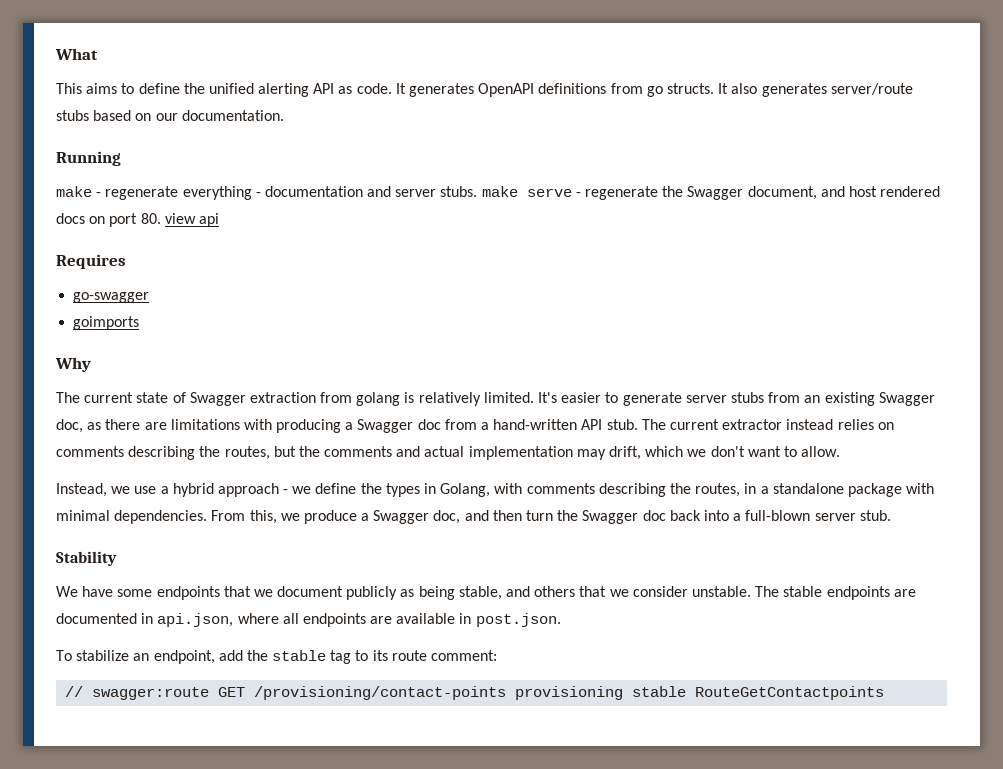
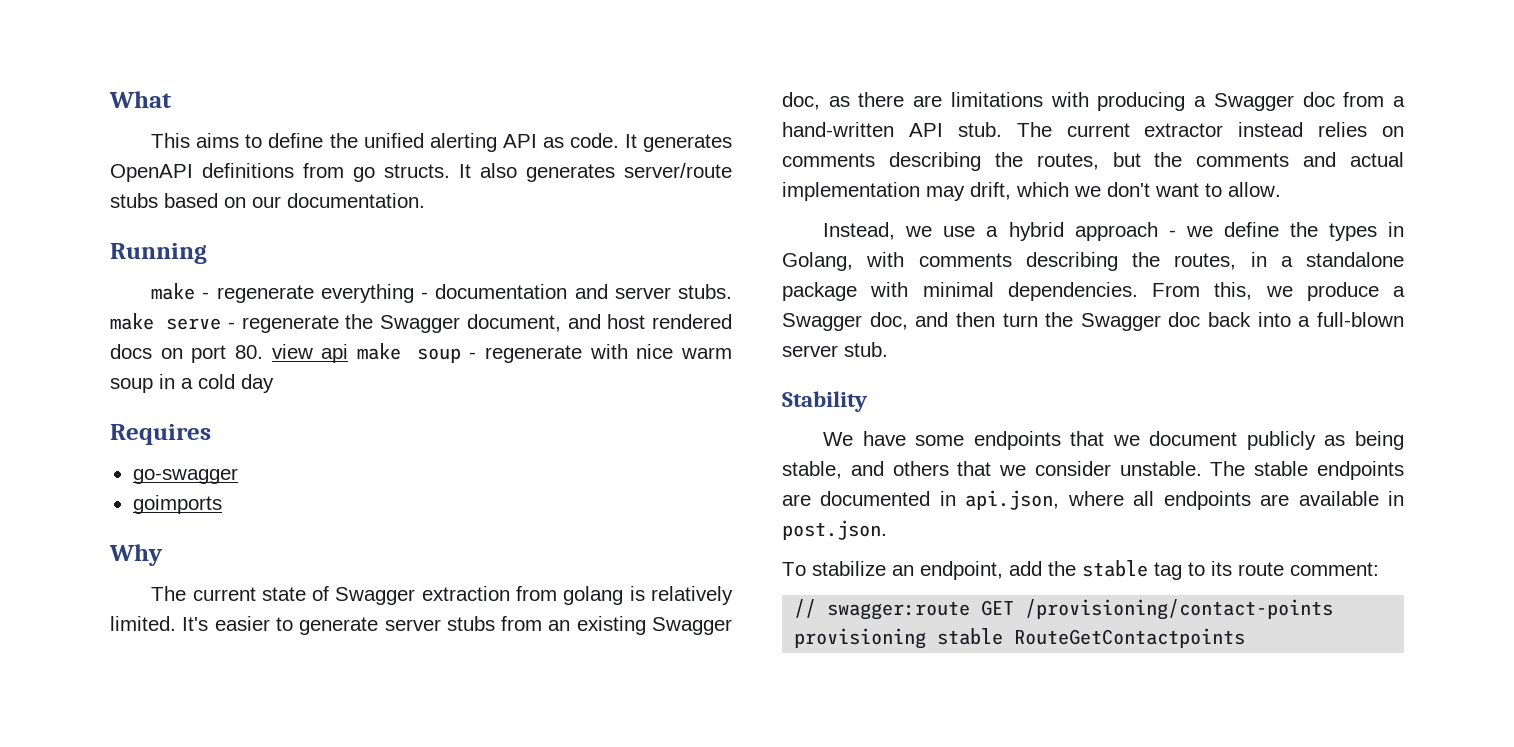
- make - regenerate everything - documentation and server stubs. make serve - regenerate the Swagger document, and host rendered docs on port 80. view api
+ make - regenerate everything - documentation and server stubs. make serve - regenerate the Swagger document, and host rendered docs on port 80. view api make soup - regenerate with nice warm soup in a cold day

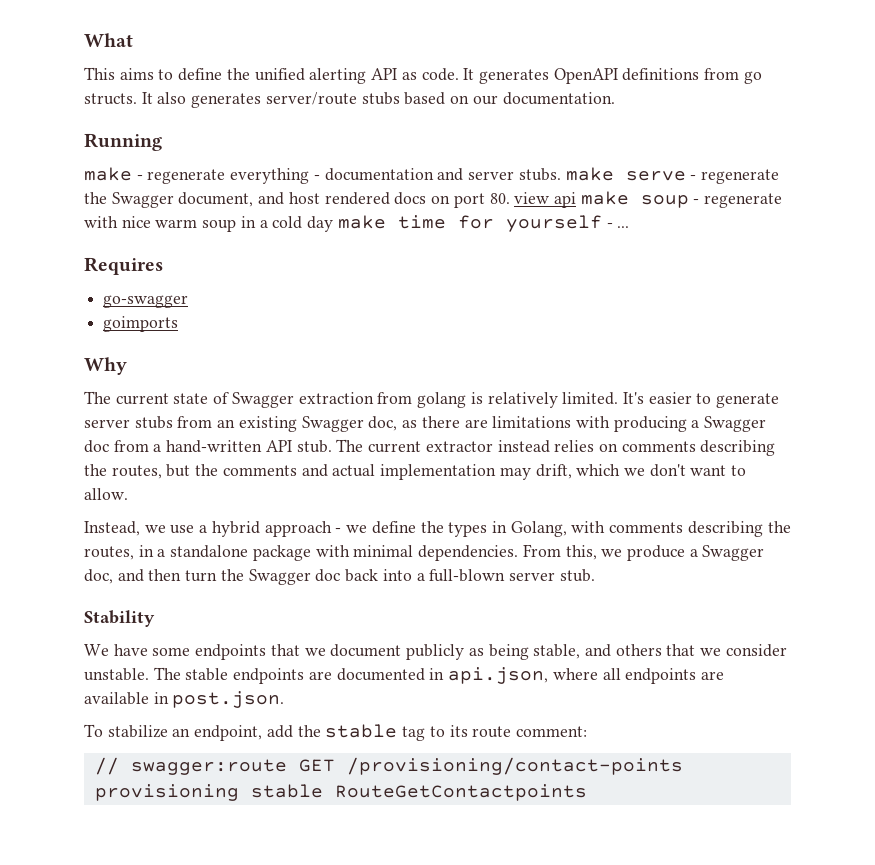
- make - regenerate everything - documentation and server stubs. make serve - regenerate the Swagger document, and host rendered docs on port 80. view api make soup - regenerate with nice warm soup in a cold day
+ make - regenerate everything - documentation and server stubs. make serve - regenerate the Swagger document, and host rendered docs on port 80. view api make soup - regenerate with nice warm soup in a cold day make time for yourself - ...

